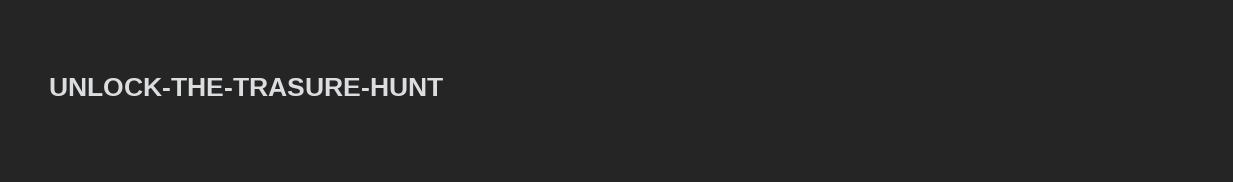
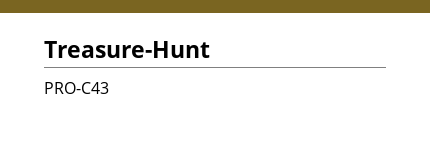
- UNLOCK-THE-TRASURE-HUNT
+ Treasure-Hunt
+ PRO-C43

